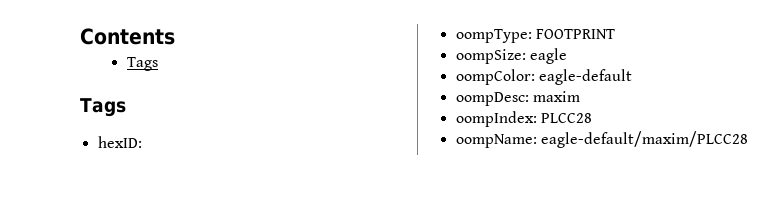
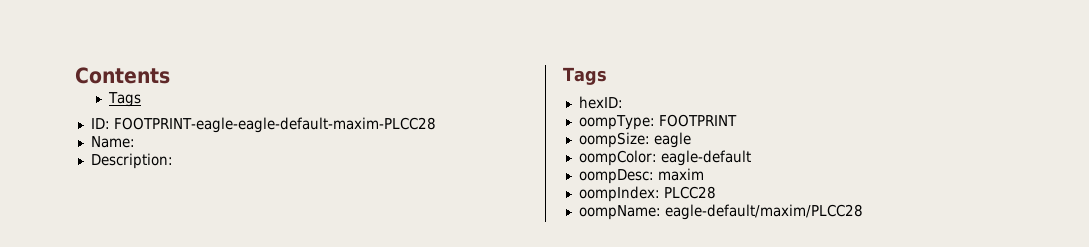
+ ID: FOOTPRINT-eagle-eagle-default-maxim-PLCC28
+ Name:
+ Description:

